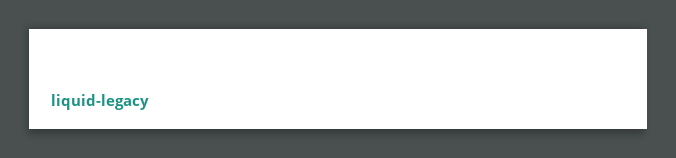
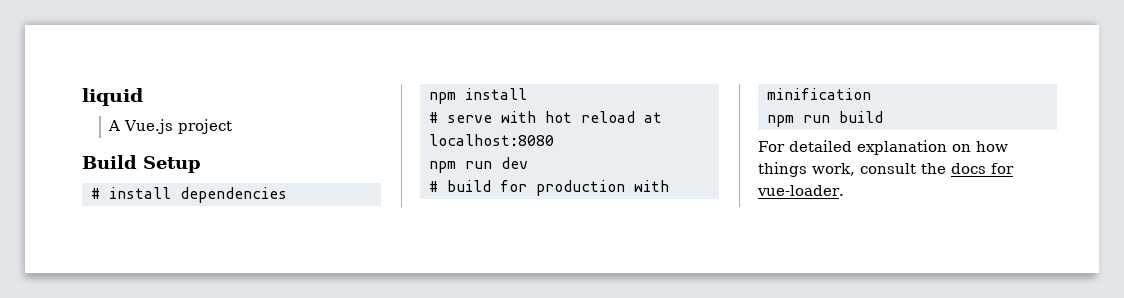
- liquid-legacy
+ liquid
+ A Vue.js project
+ Build Setup
+ # install dependencies
+ npm install
+ # serve with hot reload at localhost:8080
+ npm run dev
+ # build for production with minification
+ npm run build
+ For detailed explanation on how things work, consult the docs for vue-loader.

